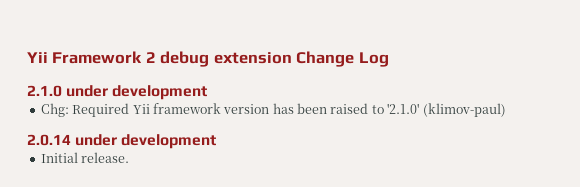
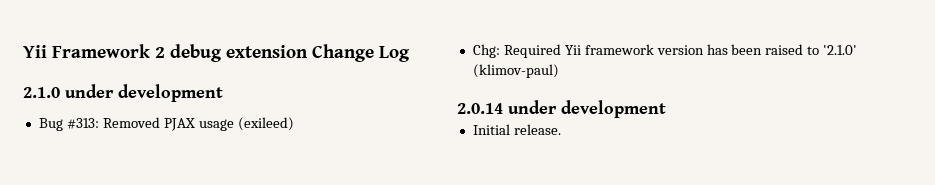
+ Bug #313: Removed PJAX usage (exileed)

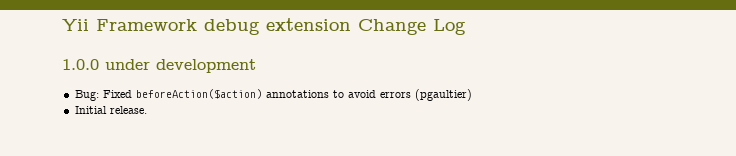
- Yii Framework 2 debug extension Change Log
+ Yii Framework debug extension Change Log
- 2.1.0 under development
- Bug #313: Removed PJAX usage (exileed)
- Chg: Required Yii framework version has been raised to '2.1.0' (klimov-paul)
- 2.0.14 under development
+ 1.0.0 under development
+ Bug: Fixed beforeAction($action) annotations to avoid errors (pgaultier)

